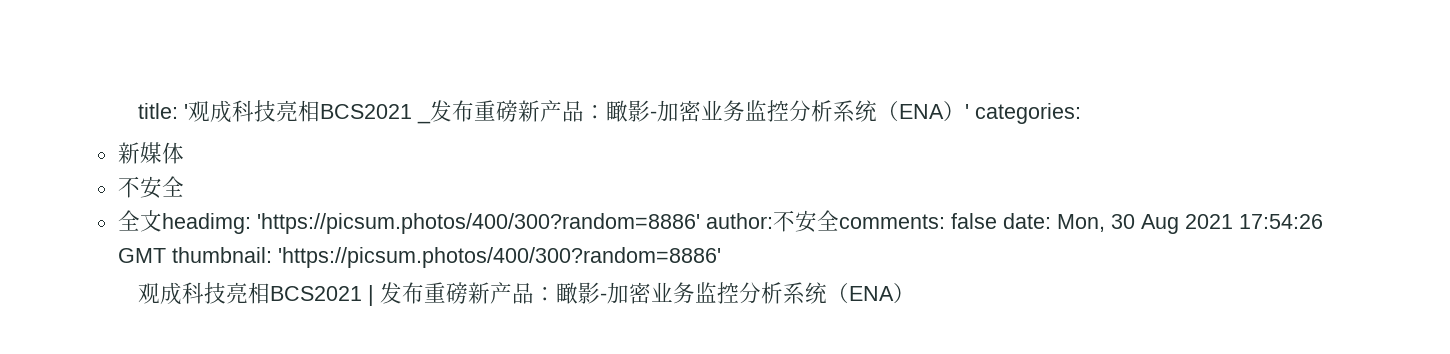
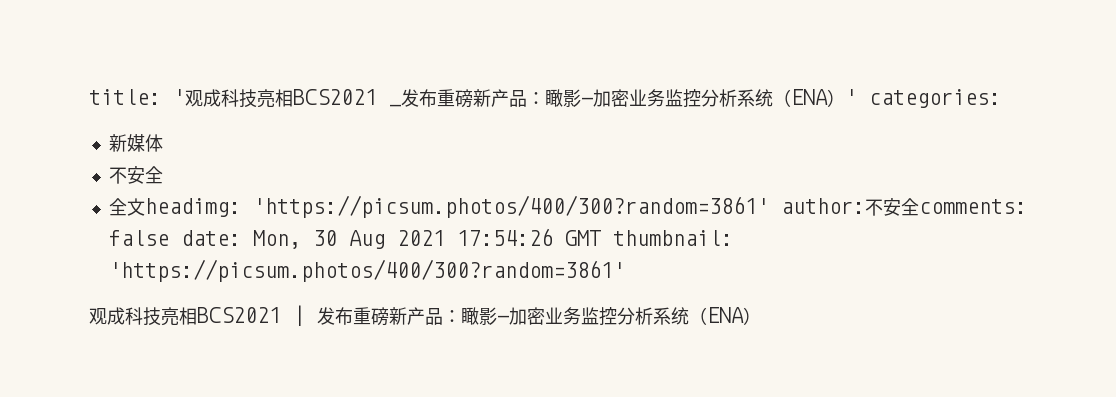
- 全文headimg: 'https://picsum.photos/400/300?random=8886' author:不安全comments: false date: Mon, 30 Aug 2021 17:54:26 GMT thumbnail: 'https://picsum.photos/400/300?random=8886'
+ 全文headimg: 'https://picsum.photos/400/300?random=3861' author:不安全comments: false date: Mon, 30 Aug 2021 17:54:26 GMT thumbnail: 'https://picsum.photos/400/300?random=3861'

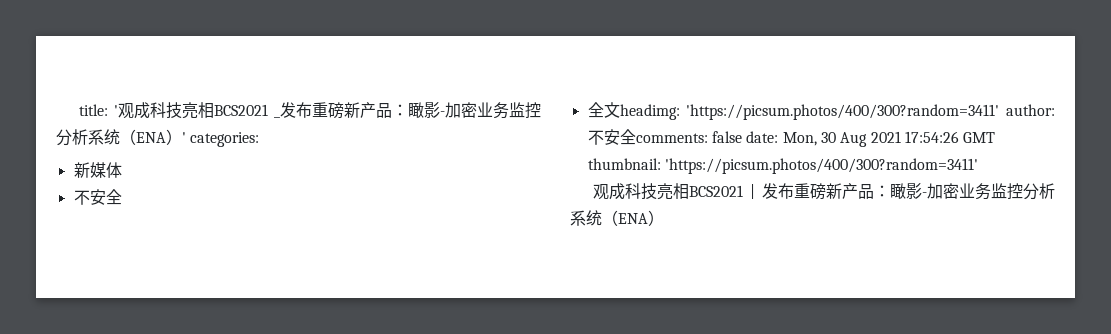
- 全文headimg: 'https://picsum.photos/400/300?random=3861' author:不安全comments: false date: Mon, 30 Aug 2021 17:54:26 GMT thumbnail: 'https://picsum.photos/400/300?random=3861'
+ 全文headimg: 'https://picsum.photos/400/300?random=3411' author:不安全comments: false date: Mon, 30 Aug 2021 17:54:26 GMT thumbnail: 'https://picsum.photos/400/300?random=3411'

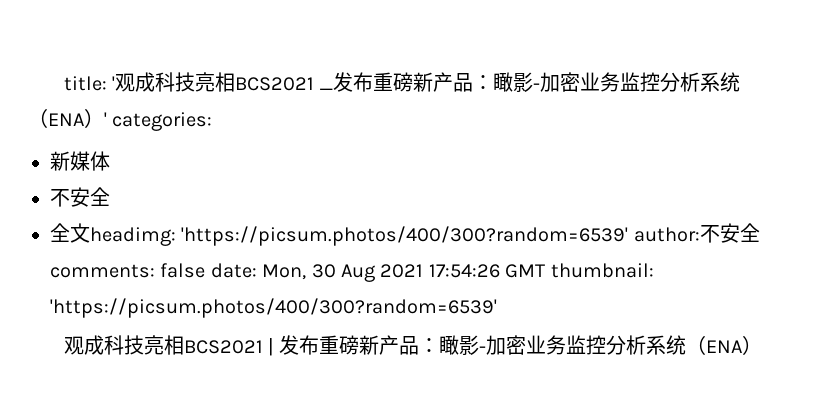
- 全文headimg: 'https://picsum.photos/400/300?random=3411' author:不安全comments: false date: Mon, 30 Aug 2021 17:54:26 GMT thumbnail: 'https://picsum.photos/400/300?random=3411'
+ 全文headimg: 'https://picsum.photos/400/300?random=6539' author:不安全comments: false date: Mon, 30 Aug 2021 17:54:26 GMT thumbnail: 'https://picsum.photos/400/300?random=6539'

